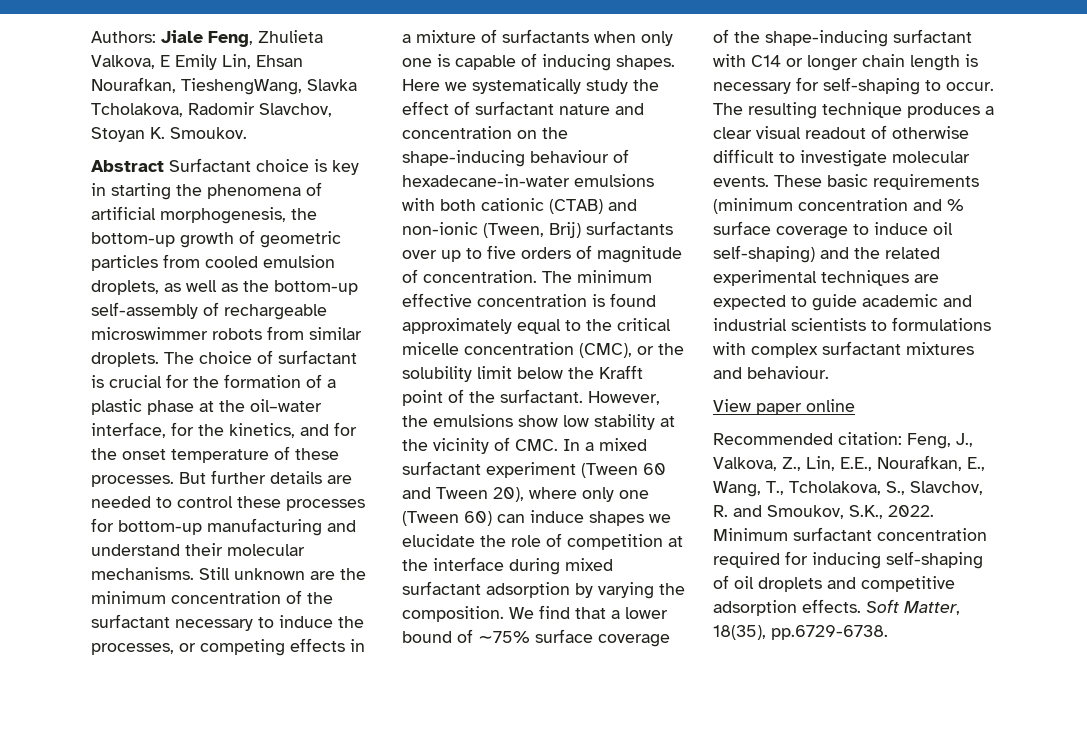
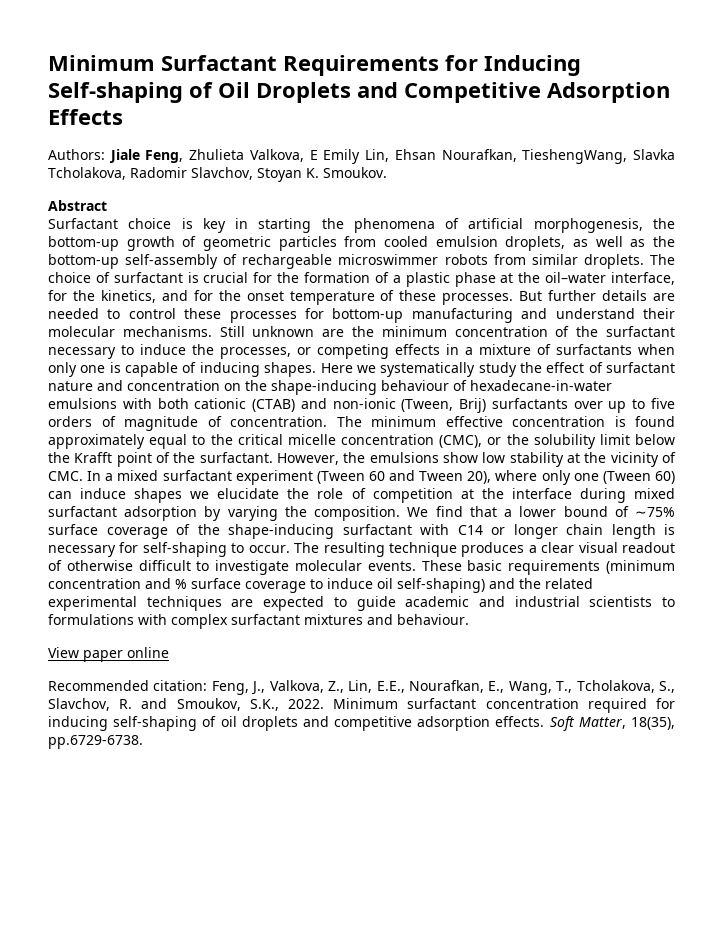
+ Minimum Surfactant Requirements for Inducing Self-shaping of Oil Droplets and Competitive Adsorption Effects
- Abstract Surfactant choice is key in starting the phenomena of artificial morphogenesis, the bottom-up growth of geometric particles from cooled emulsion droplets, as well as the bottom-up self-assembly of rechargeable microswimmer robots from similar droplets.
+ Abstract
+ Surfactant choice is key in starting the phenomena of artificial morphogenesis, the bottom-up growth of geometric particles from cooled emulsion droplets, as well as the bottom-up self-assembly of rechargeable microswimmer robots from similar droplets.

